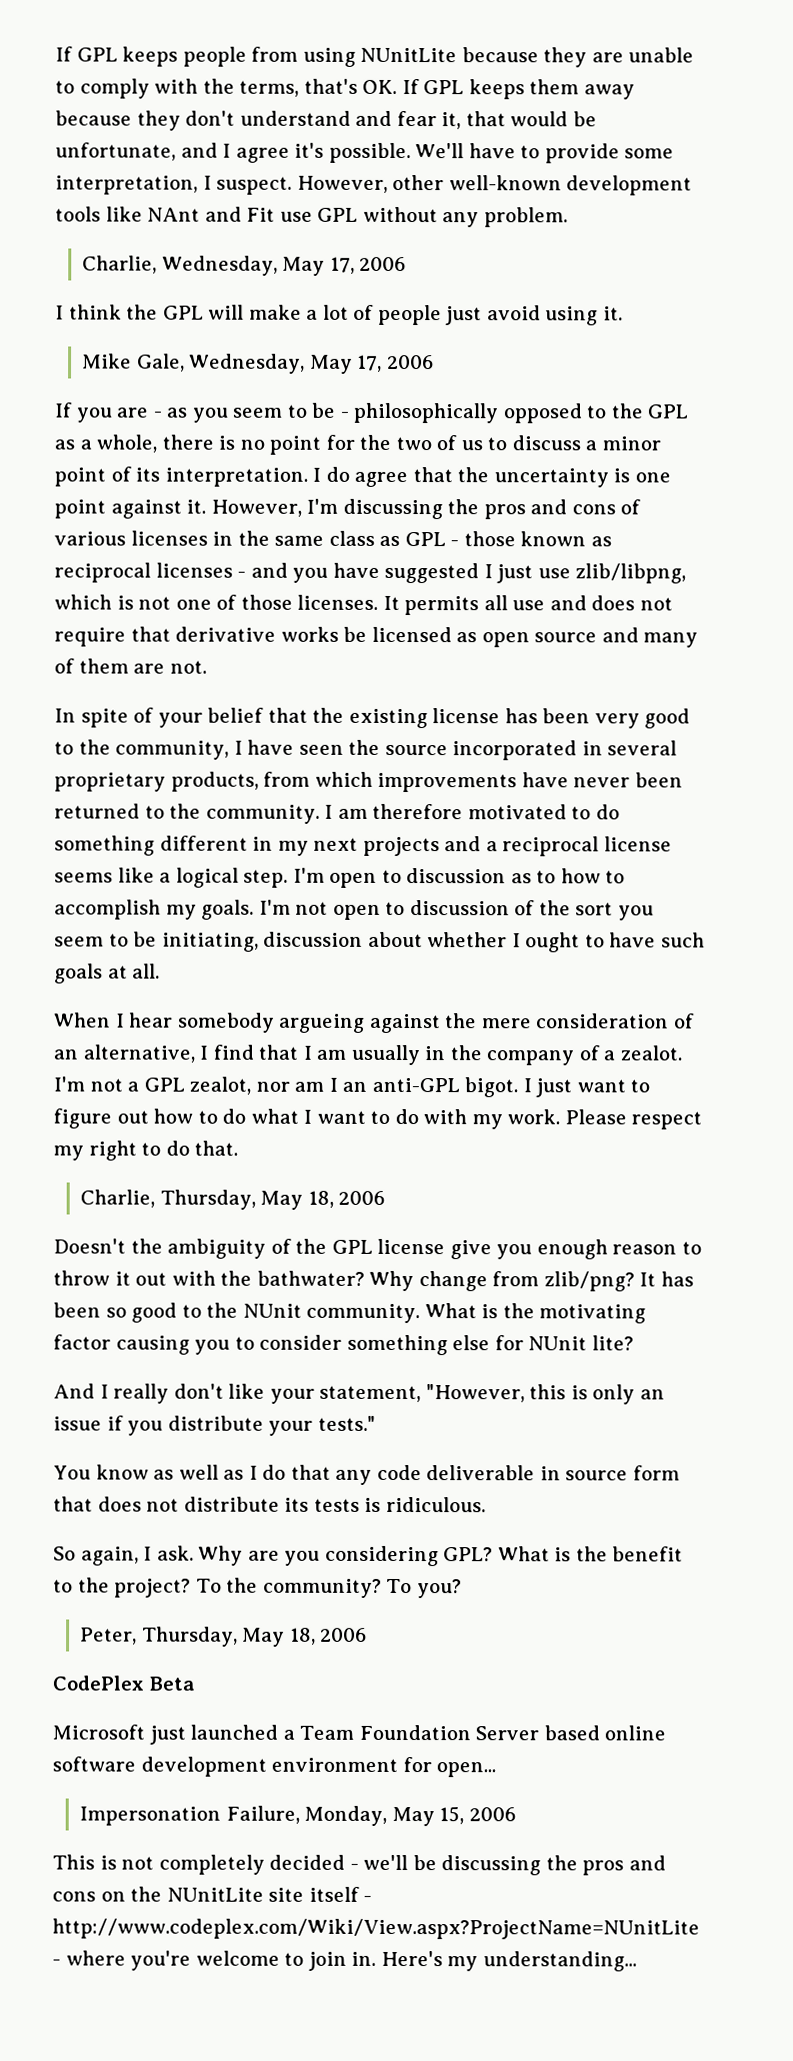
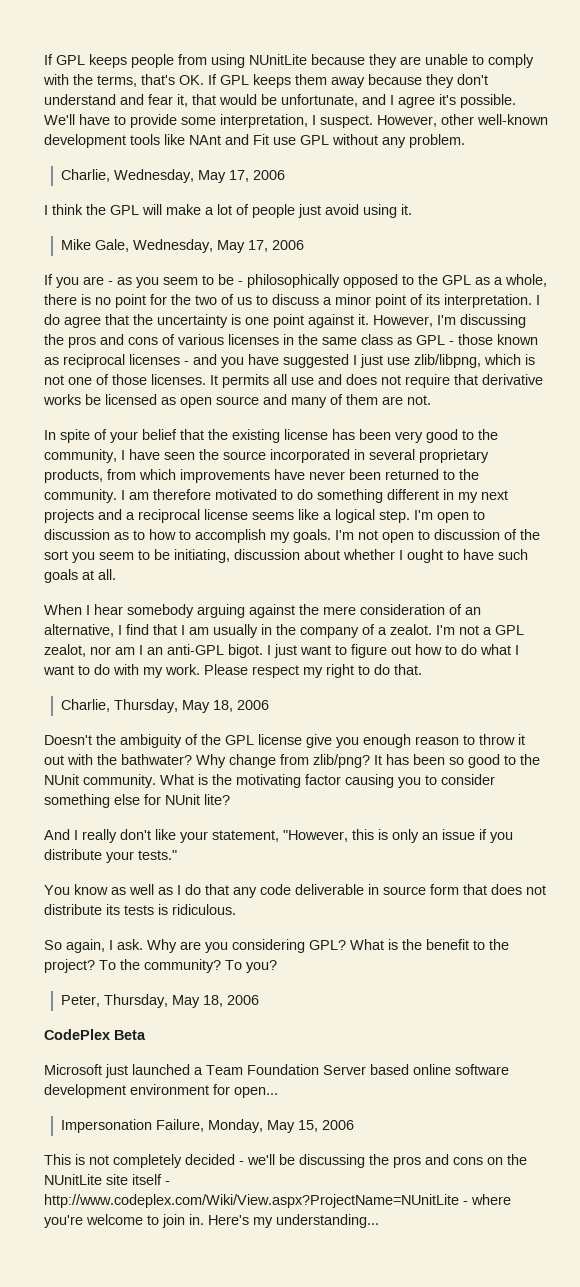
- When I hear somebody argueing against the mere consideration of an alternative, I find that I am usually in the company of a zealot.
+ When I hear somebody arguing against the mere consideration of an alternative, I find that I am usually in the company of a zealot.

